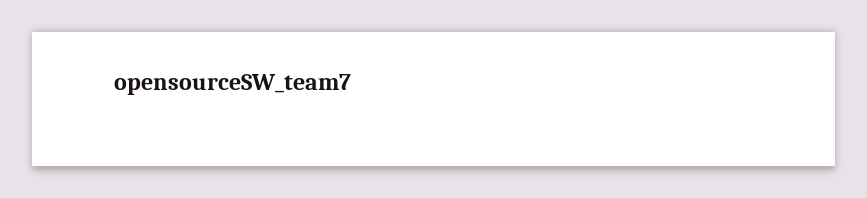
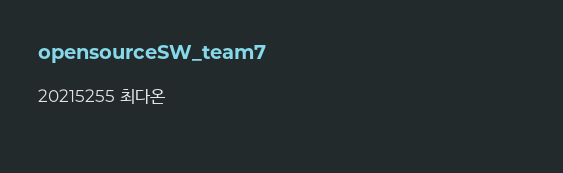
+ 20215255 최다온

